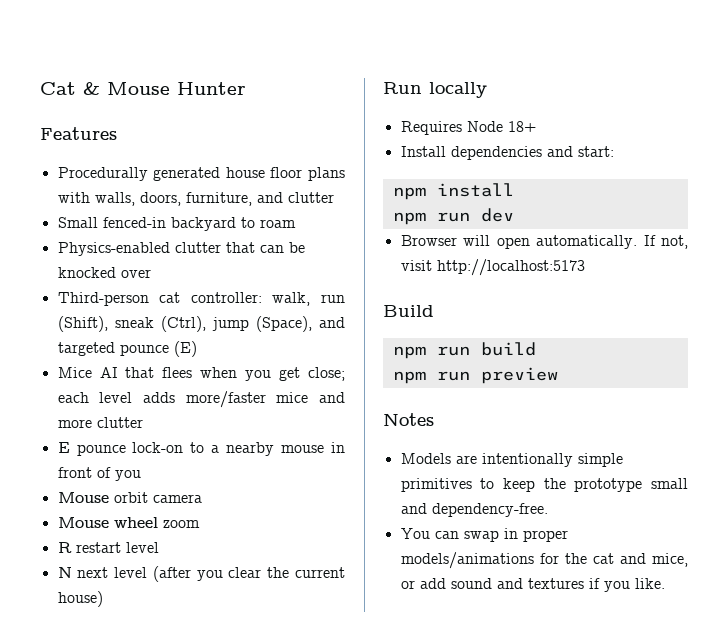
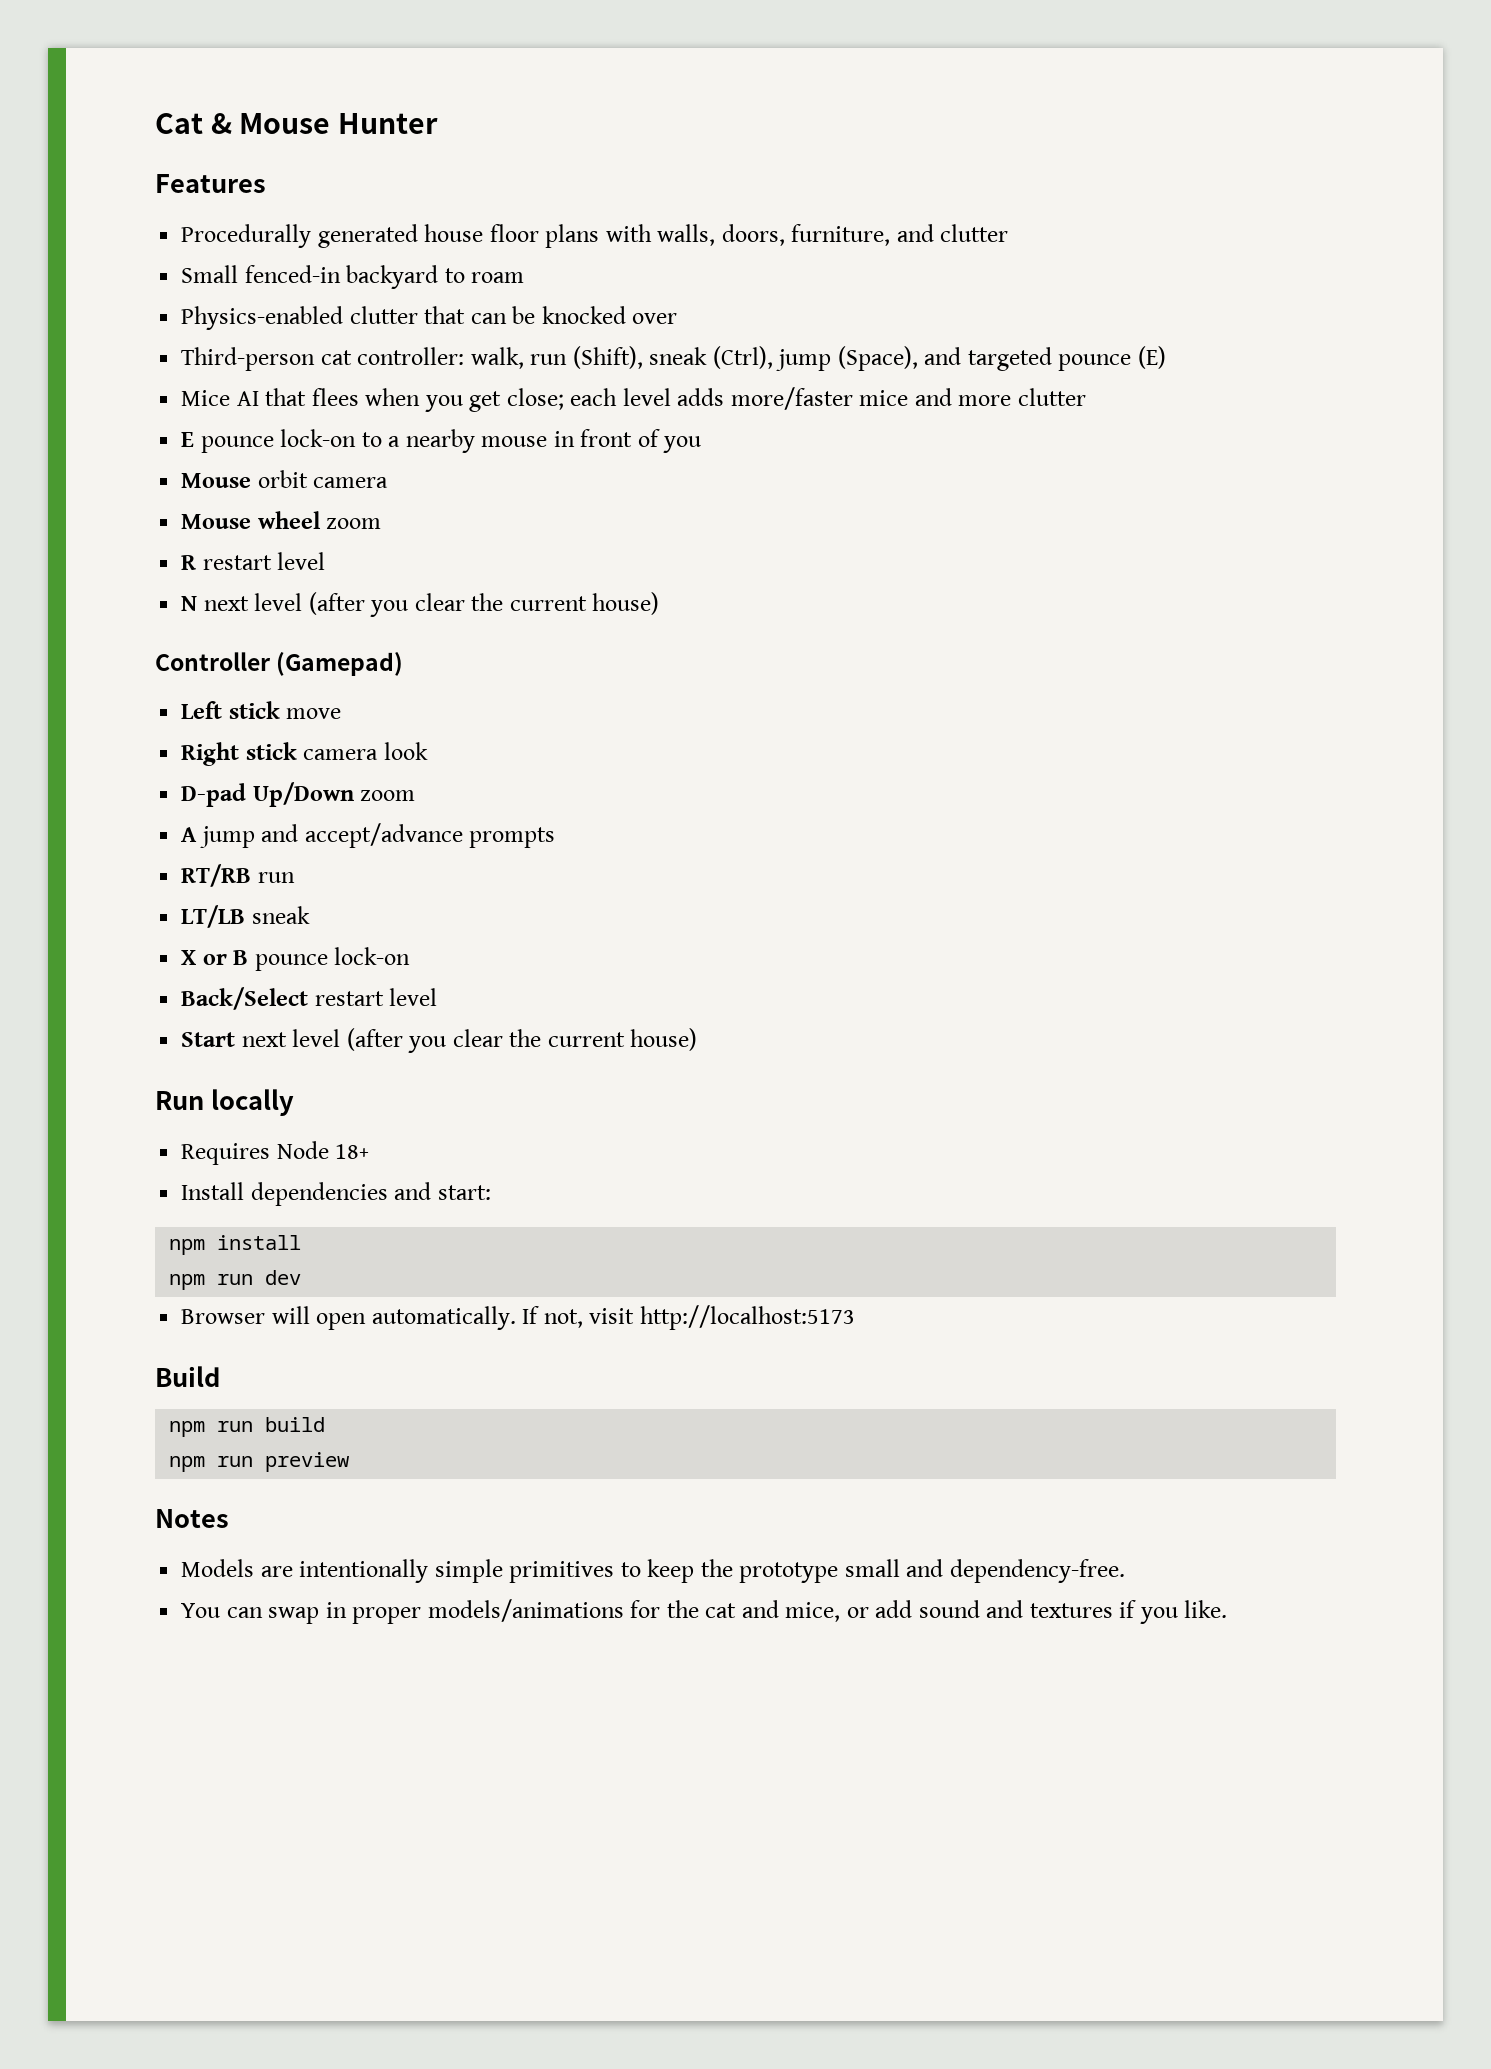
+ Controller (Gamepad)
+ Left stick move
+ Right stick camera look
+ D‑pad Up/Down zoom
+ A jump and accept/advance prompts
+ RT/RB run
+ LT/LB sneak
+ X or B pounce lock‑on
+ Back/Select restart level
+ Start next level (after you clear the current house)

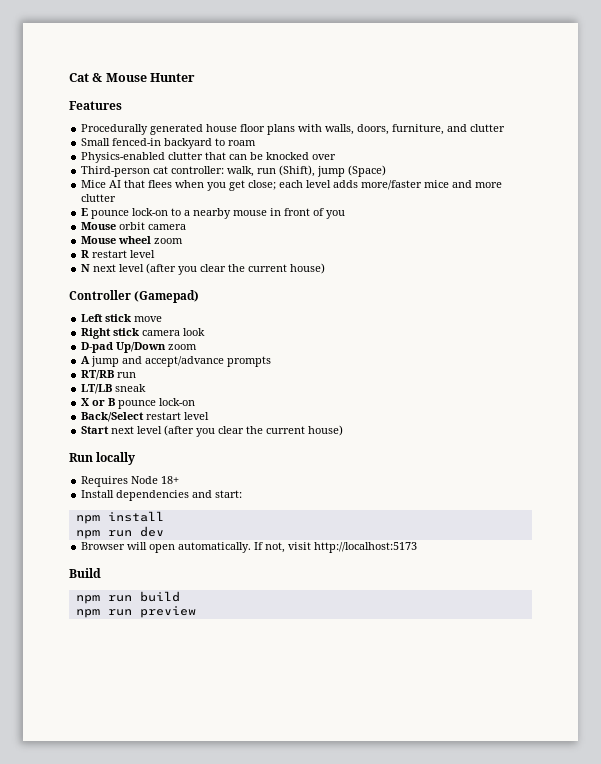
- Third-person cat controller: walk, run (Shift), sneak (Ctrl), jump (Space), and targeted pounce (E)
+ Third-person cat controller: walk, run (Shift), jump (Space)
- Notes
- Models are intentionally simple primitives to keep the prototype small and dependency-free.
- You can swap in proper models/animations for the cat and mice, or add sound and textures if you like.

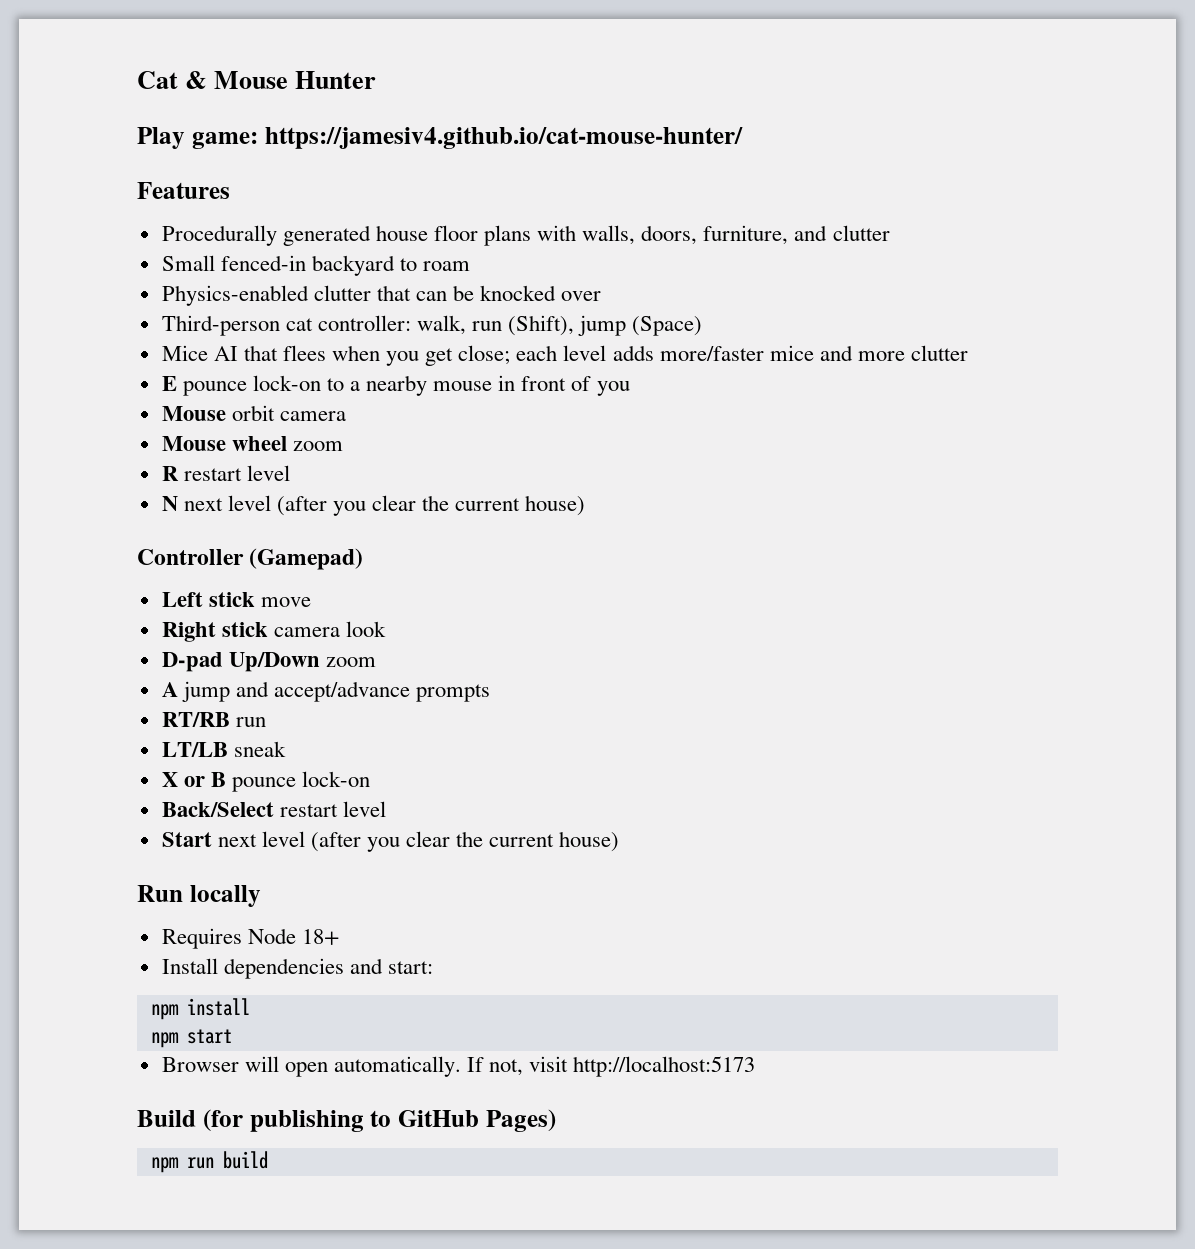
+ Play game: https://jamesiv4.github.io/cat-mouse-hunter/
- npm run dev
+ npm start
- Build
+ Build (for publishing to GitHub Pages)
- npm run preview

